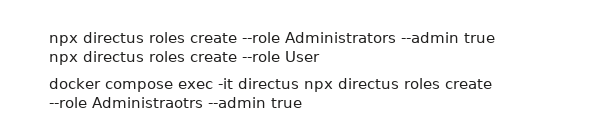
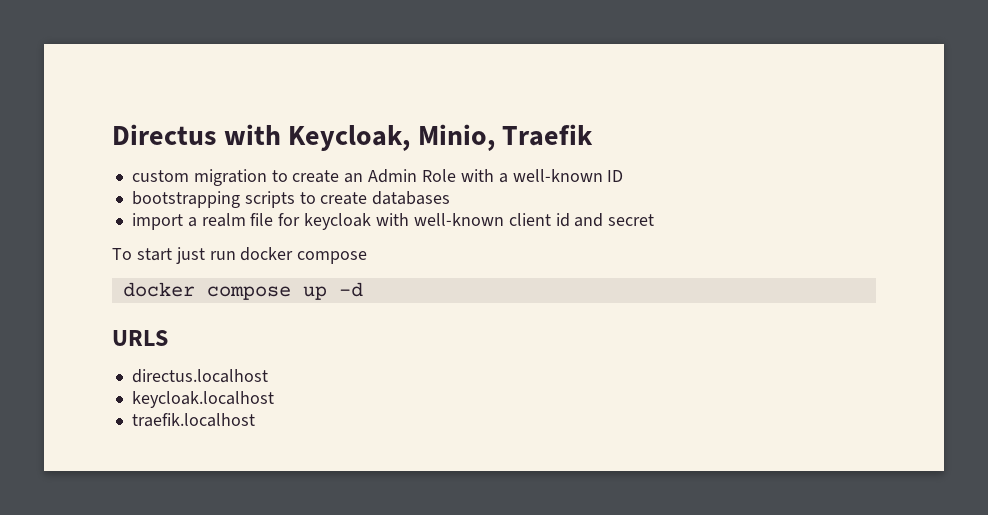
- npx directus roles create --role Administrators --admin true npx directus roles create --role User
- docker compose exec -it directus npx directus roles create --role Administraotrs --admin true
+ Directus with Keycloak, Minio, Traefik
+ custom migration to create an Admin Role with a well-known ID
+ bootstrapping scripts to create databases
+ import a realm file for keycloak with well-known client id and secret
+ To start just run docker compose
+ docker compose up -d
+ URLS
+ directus.localhost
+ keycloak.localhost
+ traefik.localhost

